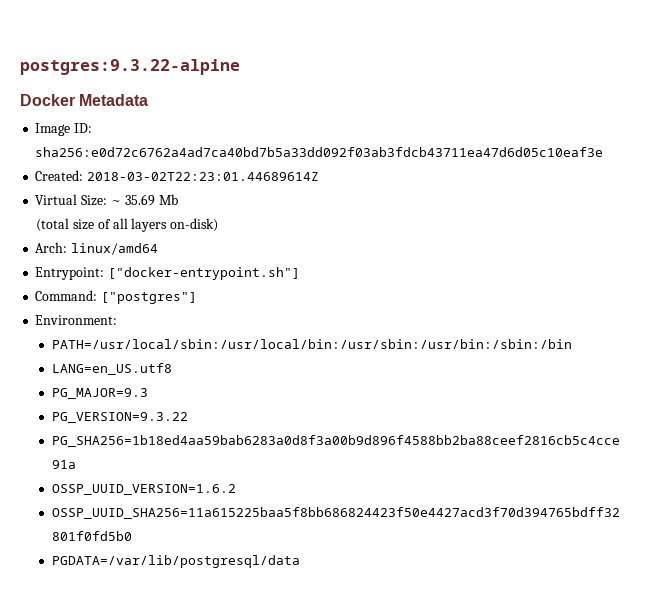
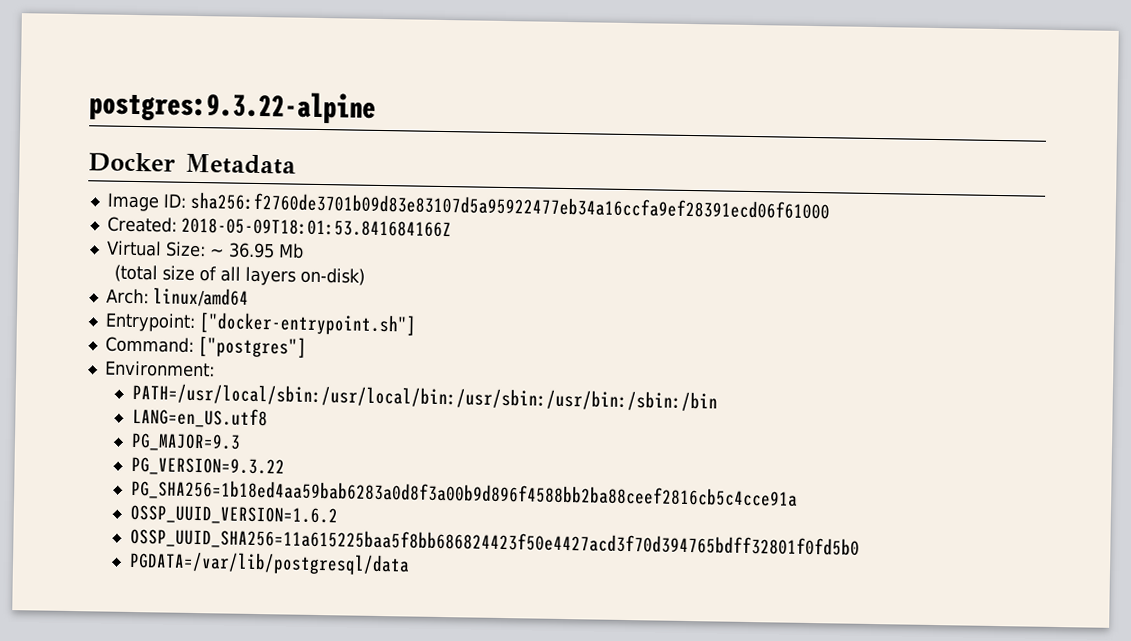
- Image ID: sha256:e0d72c6762a4ad7ca40bd7b5a33dd092f03ab3fdcb43711ea47d6d05c10eaf3e
+ Image ID: sha256:f2760de3701b09d83e83107d5a95922477eb34a16ccfa9ef28391ecd06f61000
- Created: 2018-03-02T22:23:01.44689614Z
+ Created: 2018-05-09T18:01:53.841684166Z
- Virtual Size: ~ 35.69 Mb
+ Virtual Size: ~ 36.95 Mb

